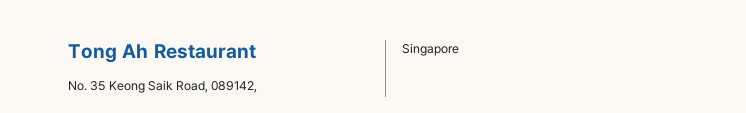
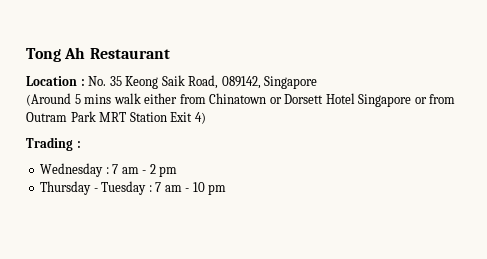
- No. 35 Keong Saik Road, 089142,
- Singapore
+ Location : No. 35 Keong Saik Road, 089142, Singapore
+ (Around 5 mins walk either from Chinatown or Dorsett Hotel Singapore or from Outram Park MRT Station Exit 4)
+ Trading :
+ Wednesday : 7 am - 2 pm
+ Thursday - Tuesday : 7 am - 10 pm

